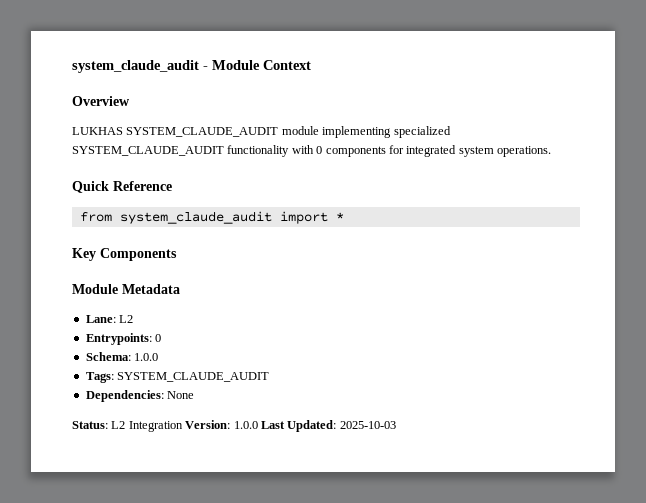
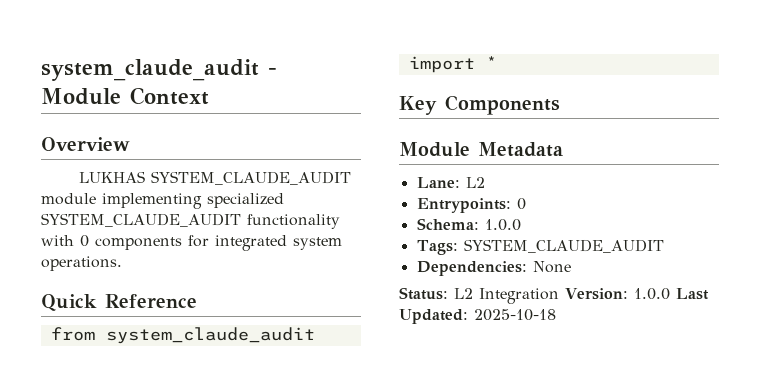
- Status: L2 Integration Version: 1.0.0 Last Updated: 2025-10-03
+ Status: L2 Integration Version: 1.0.0 Last Updated: 2025-10-18

